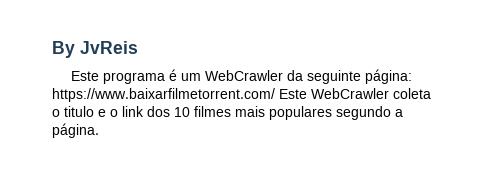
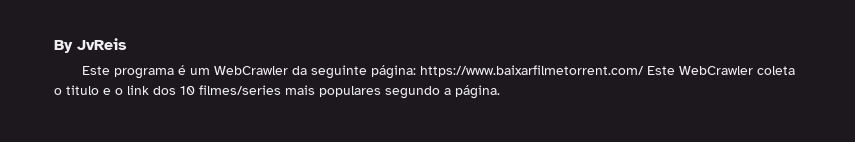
- Este programa é um WebCrawler da seguinte página: https://www.baixarfilmetorrent.com/ Este WebCrawler coleta o titulo e o link dos 10 filmes mais populares segundo a página.
+ Este programa é um WebCrawler da seguinte página: https://www.baixarfilmetorrent.com/ Este WebCrawler coleta o titulo e o link dos 10 filmes/series mais populares segundo a página.

